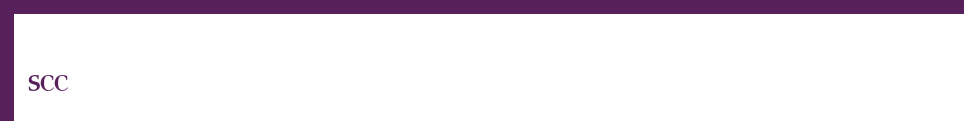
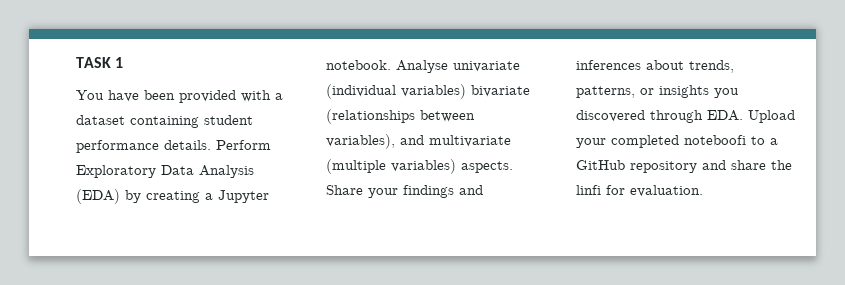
- SCC
+ TASK 1
+ You have been provided with a dataset containing student performance details. Perform Exploratory Data Analysis (EDA) by creating a Jupyter notebook. Analyse univariate (individual variables) bivariate (relationships between variables), and multivariate (multiple variables) aspects. Share your findings and inferences about trends, patterns, or insights you discovered through EDA. Upload your completed noteboofi to a GitHub repository and share the linfi for evaluation.

